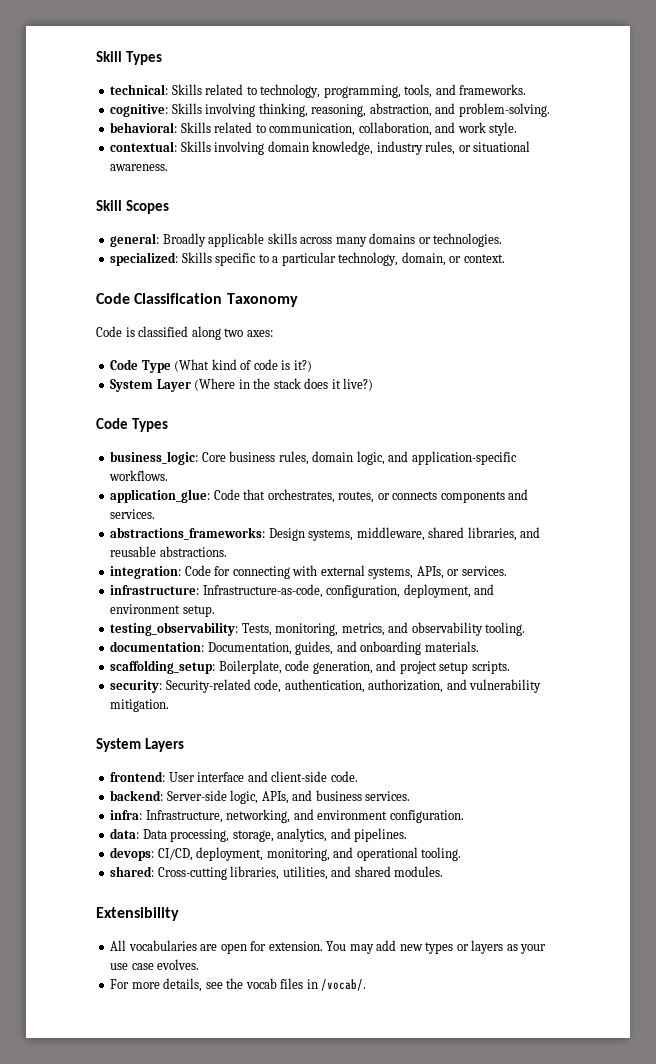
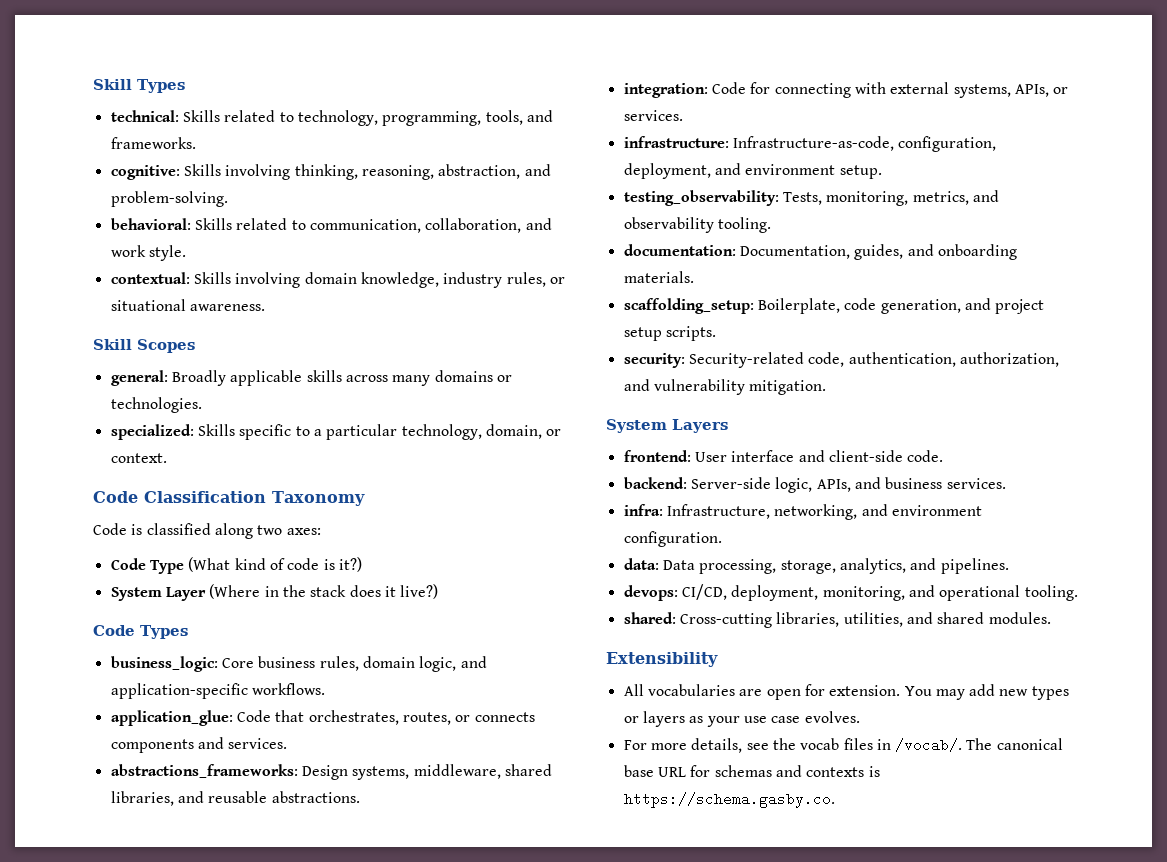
+ The canonical base URL for schemas and contexts is https://schema.gasby.co.

